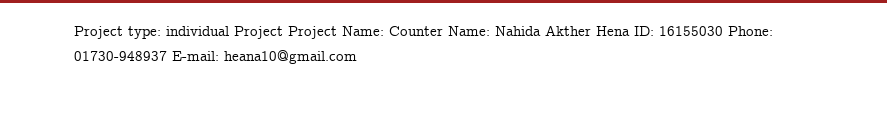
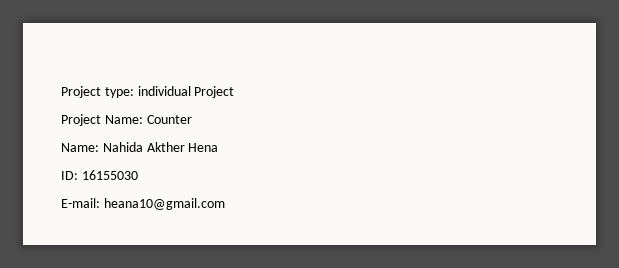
- Project type: individual Project Project Name: Counter Name: Nahida Akther Hena ID: 16155030 Phone: 01730-948937 E-mail: heana10@gmail.com
+ Project type: individual Project
+ Project Name: Counter
+ Name: Nahida Akther Hena
+ ID: 16155030
+ E-mail: heana10@gmail.com

